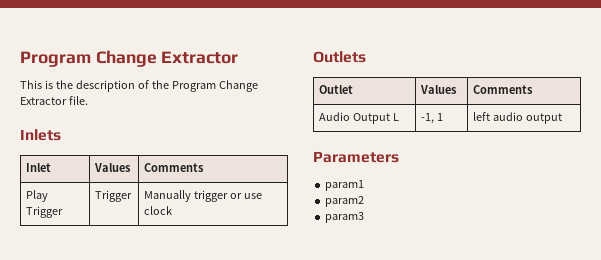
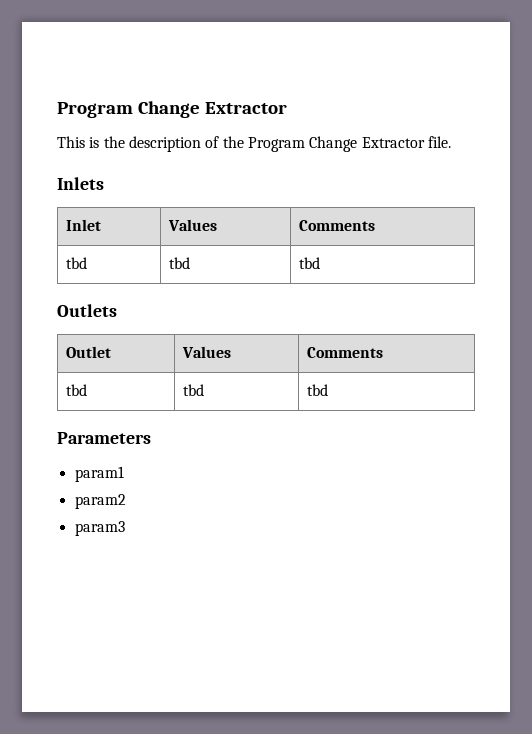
  Inlet | Values | Comments
- Play Trigger | Trigger | Manually trigger or use clock
+ tbd | tbd | tbd
  Outlets
  Outlet | Values | Comments
- Audio Output L | -1, 1 | left audio output
+ tbd | tbd | tbd

